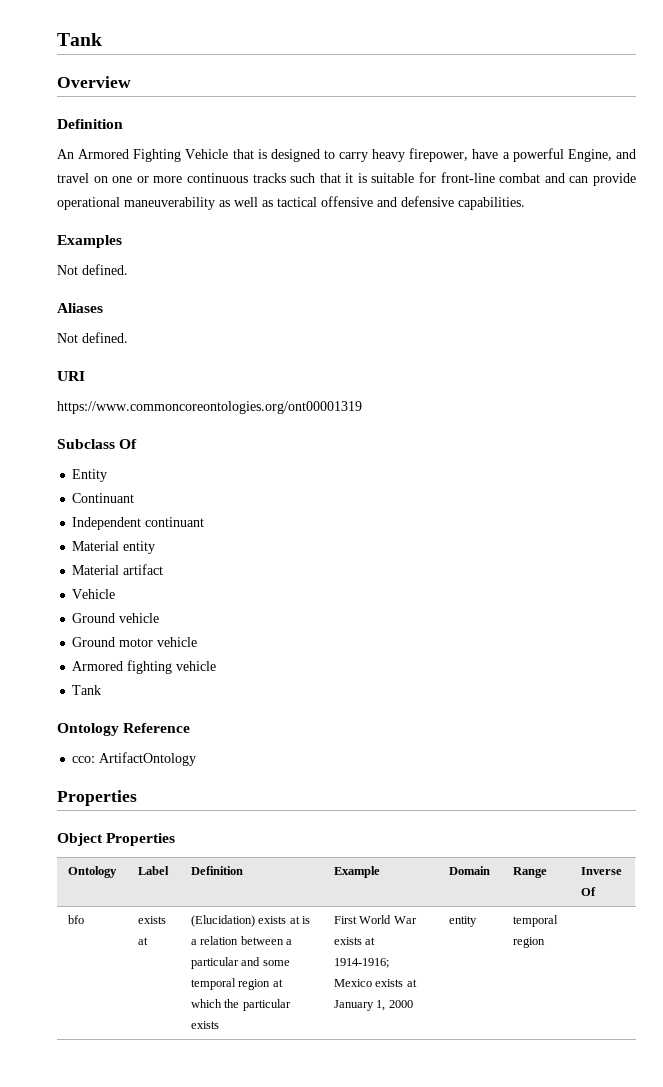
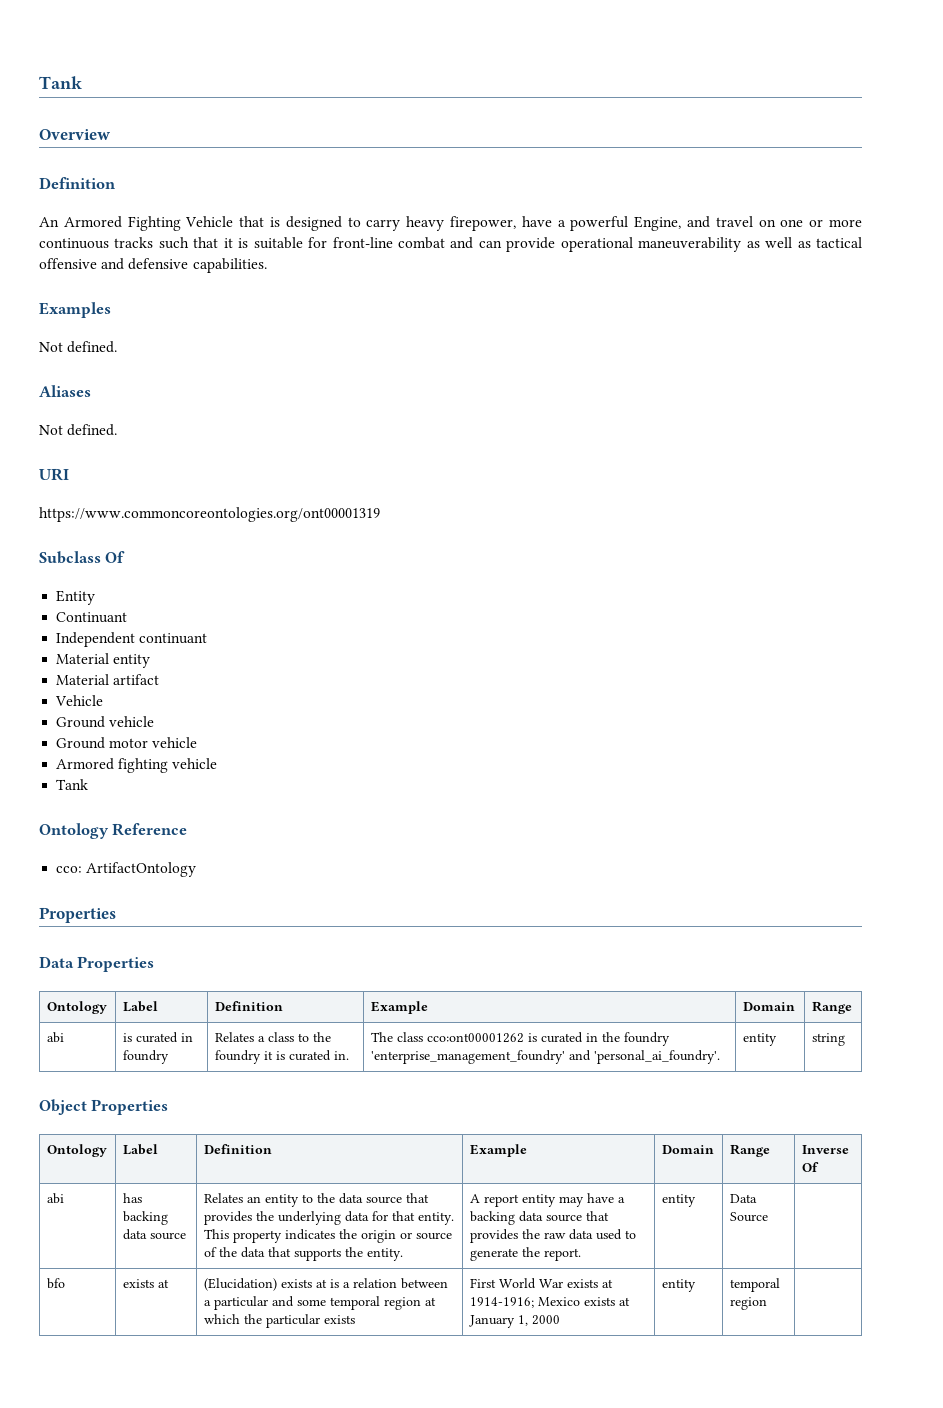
+ Data Properties
+ Ontology | Label | Definition | Example | Domain | Range
+ abi | is curated in foundry | Relates a class to the foundry it is curated in. | The class cco:ont00001262 is curated in the foundry 'enterprise_management_foundry' and 'personal_ai_foundry'. | entity | string
+ abi | has backing data source | Relates an entity to the data source that provides the underlying data for that entity. This property indicates the origin or source of the data that supports the entity. | A report entity may have a backing data source that provides the raw data used to generate the report. | entity | Data Source

